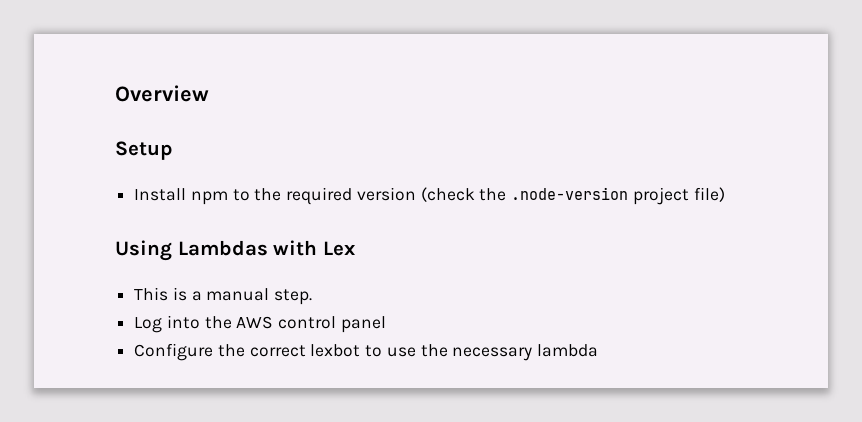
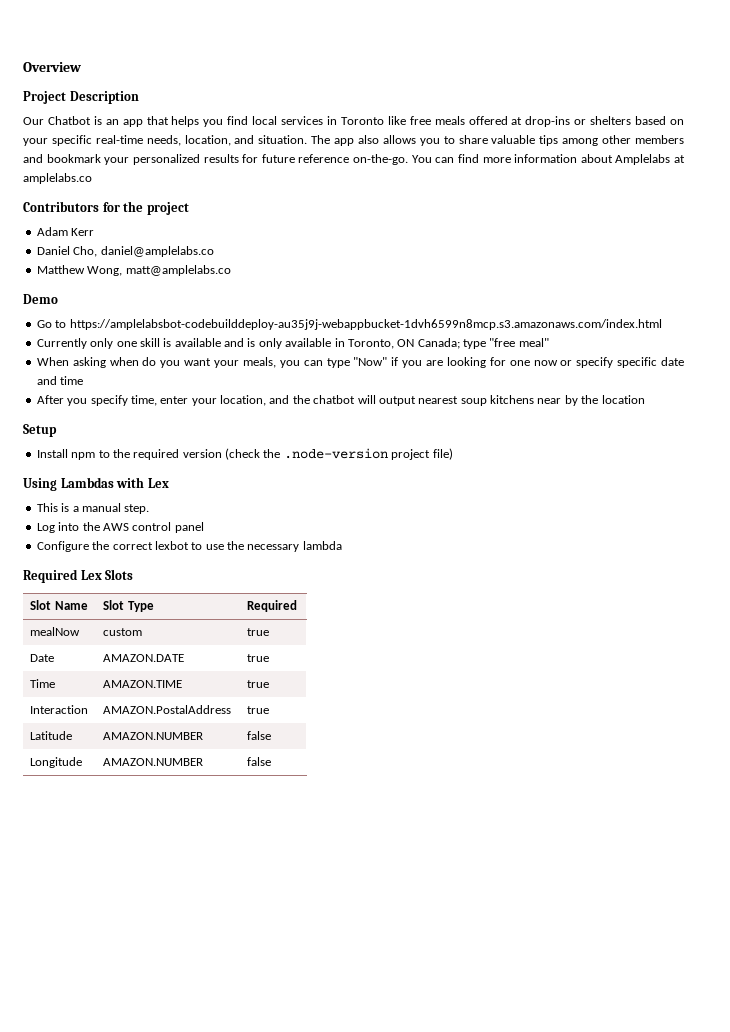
+ Project Description
+ Our Chatbot is an app that helps you find local services in Toronto like free meals offered at drop-ins or shelters based on your specific real-time needs, location, and situation. The app also allows you to share valuable tips among other members and bookmark your personalized results for future reference on-the-go. You can find more information about Amplelabs at amplelabs.co
+ Contributors for the project
+ Adam Kerr
+ Daniel Cho, daniel@amplelabs.co
+ Matthew Wong, matt@amplelabs.co
+ Demo
+ Go to https://amplelabsbot-codebuilddeploy-au35j9j-webappbucket-1dvh6599n8mcp.s3.amazonaws.com/index.html
+ Currently only one skill is available and is only available in Toronto, ON Canada; type "free meal"
+ When asking when do you want your meals, you can type "Now" if you are looking for one now or specify specific date and time
+ After you specify time, enter your location, and the chatbot will output nearest soup kitchens near by the location
+ Required Lex Slots
+ Slot Name | Slot Type | Required
+ mealNow | custom | true
+ Date | AMAZON.DATE | true
+ Time | AMAZON.TIME | true
+ Interaction | AMAZON.PostalAddress | true
+ Latitude | AMAZON.NUMBER | false
+ Longitude | AMAZON.NUMBER | false

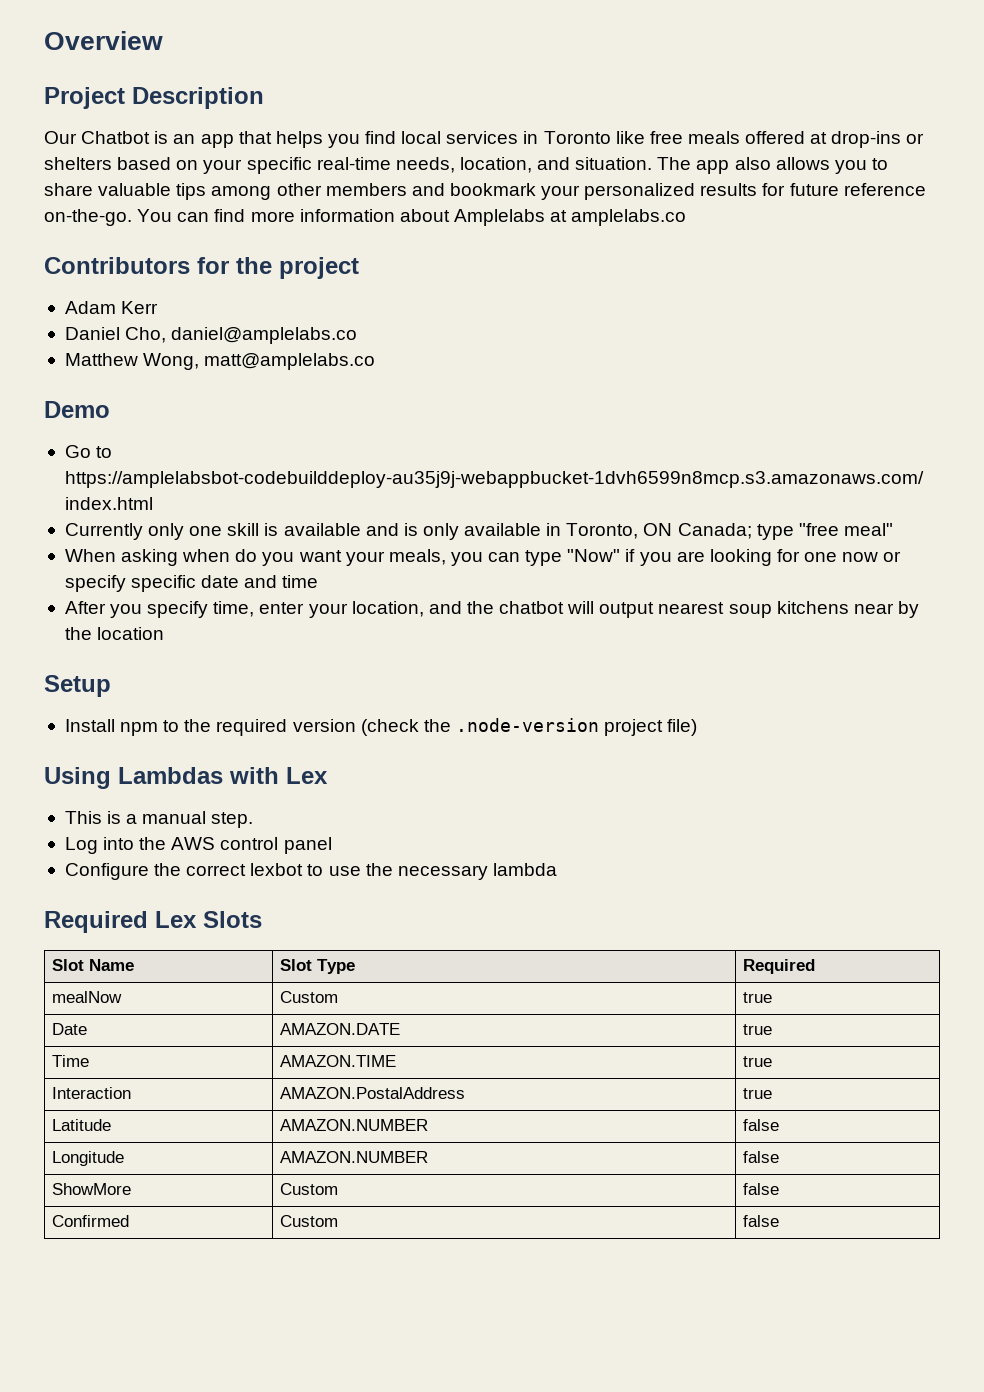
- mealNow | custom | true
+ mealNow | Custom | true
+ ShowMore | Custom | false
+ Confirmed | Custom | false

